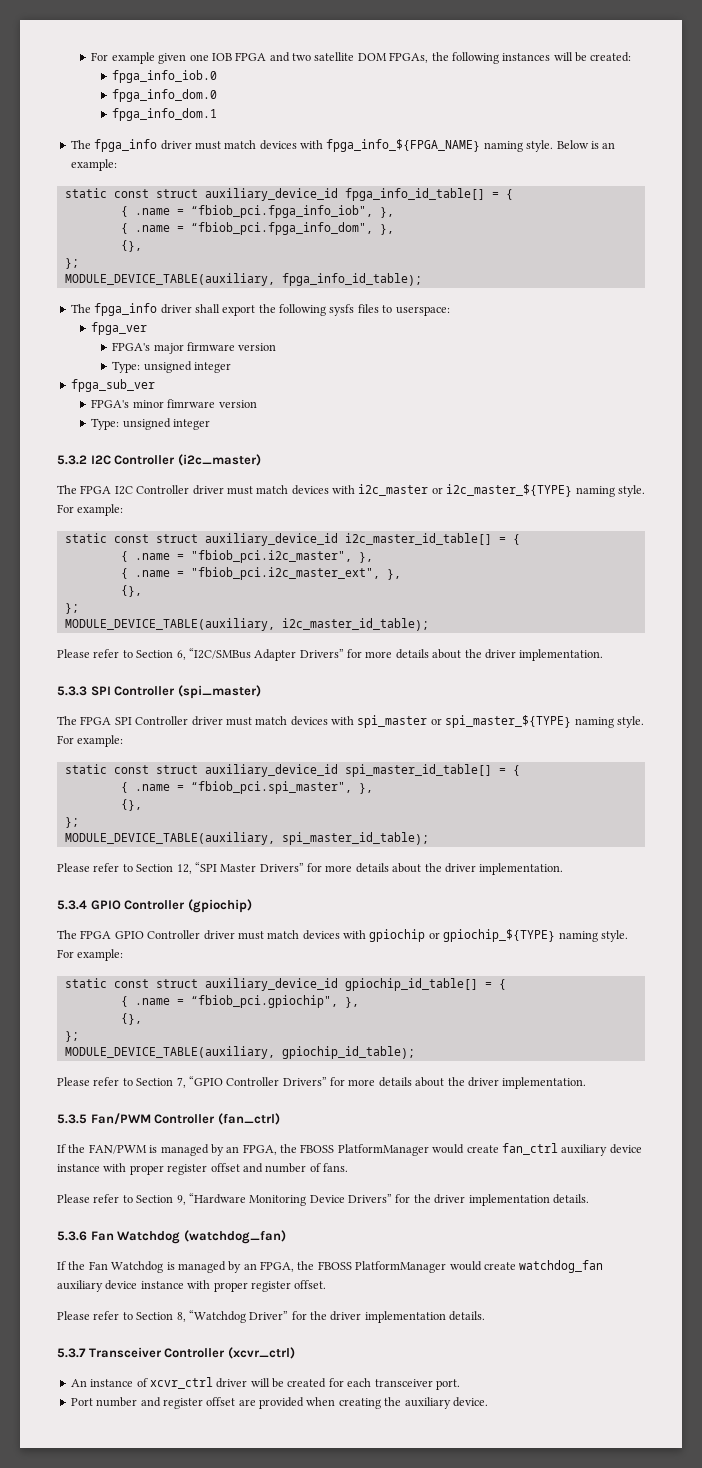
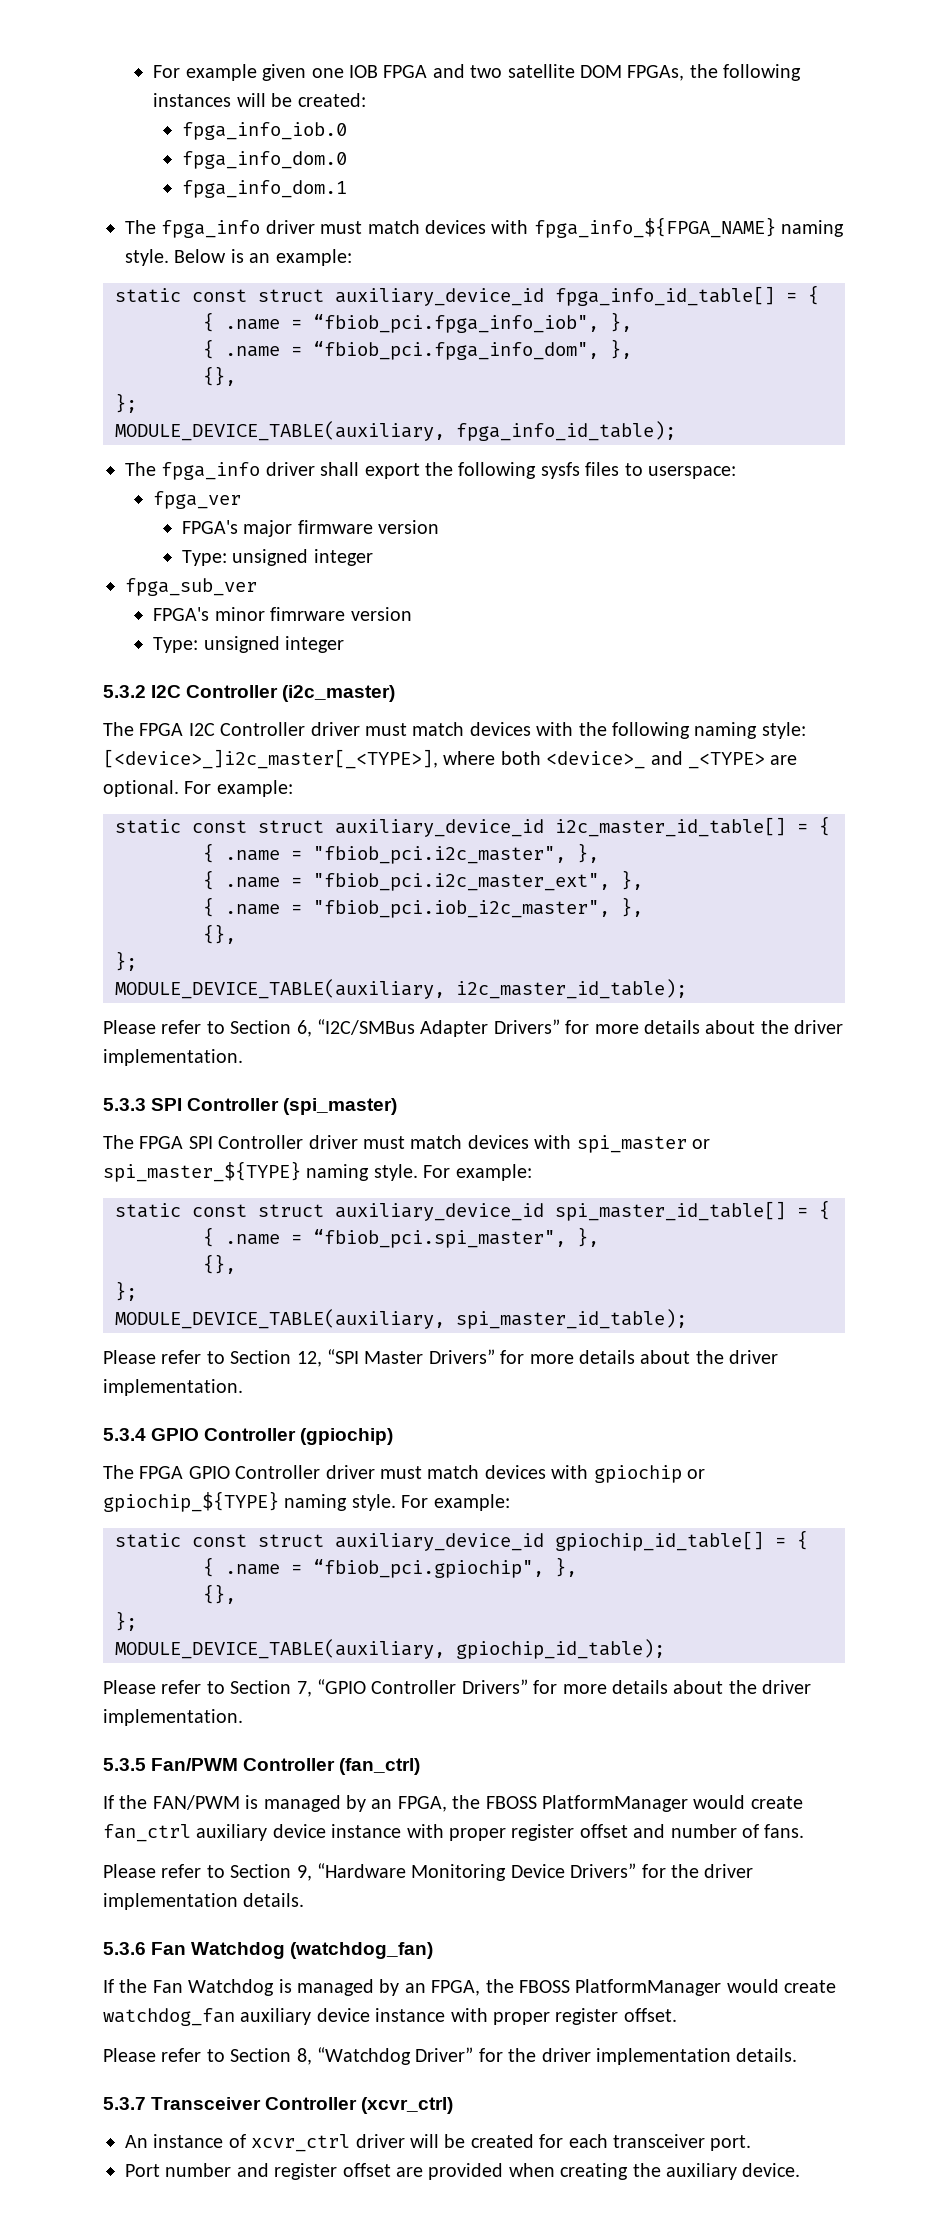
- The FPGA I2C Controller driver must match devices with i2c_master or i2c_master_${TYPE} naming style.
+ The FPGA I2C Controller driver must match devices with the following naming style: [<device>_]i2c_master[_<TYPE>], where both <device>_ and _<TYPE> are optional.
+ { .name = "fbiob_pci.iob_i2c_master", },

